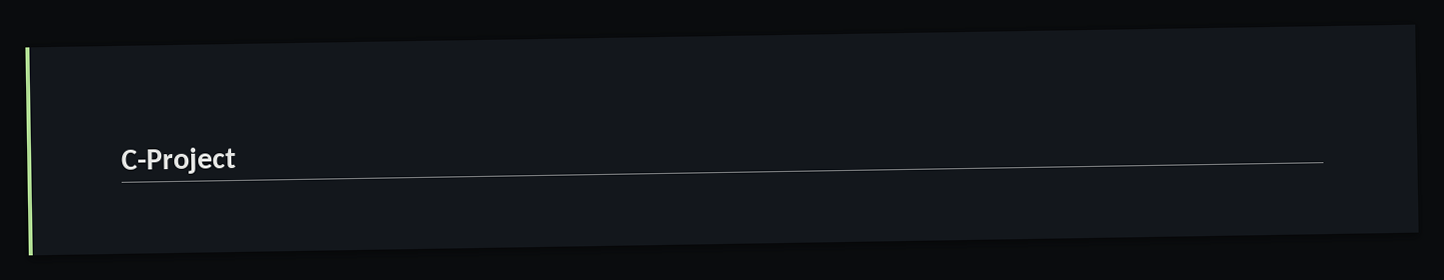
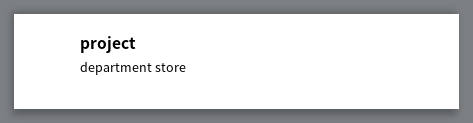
- C-Project
+ project
+ department store

